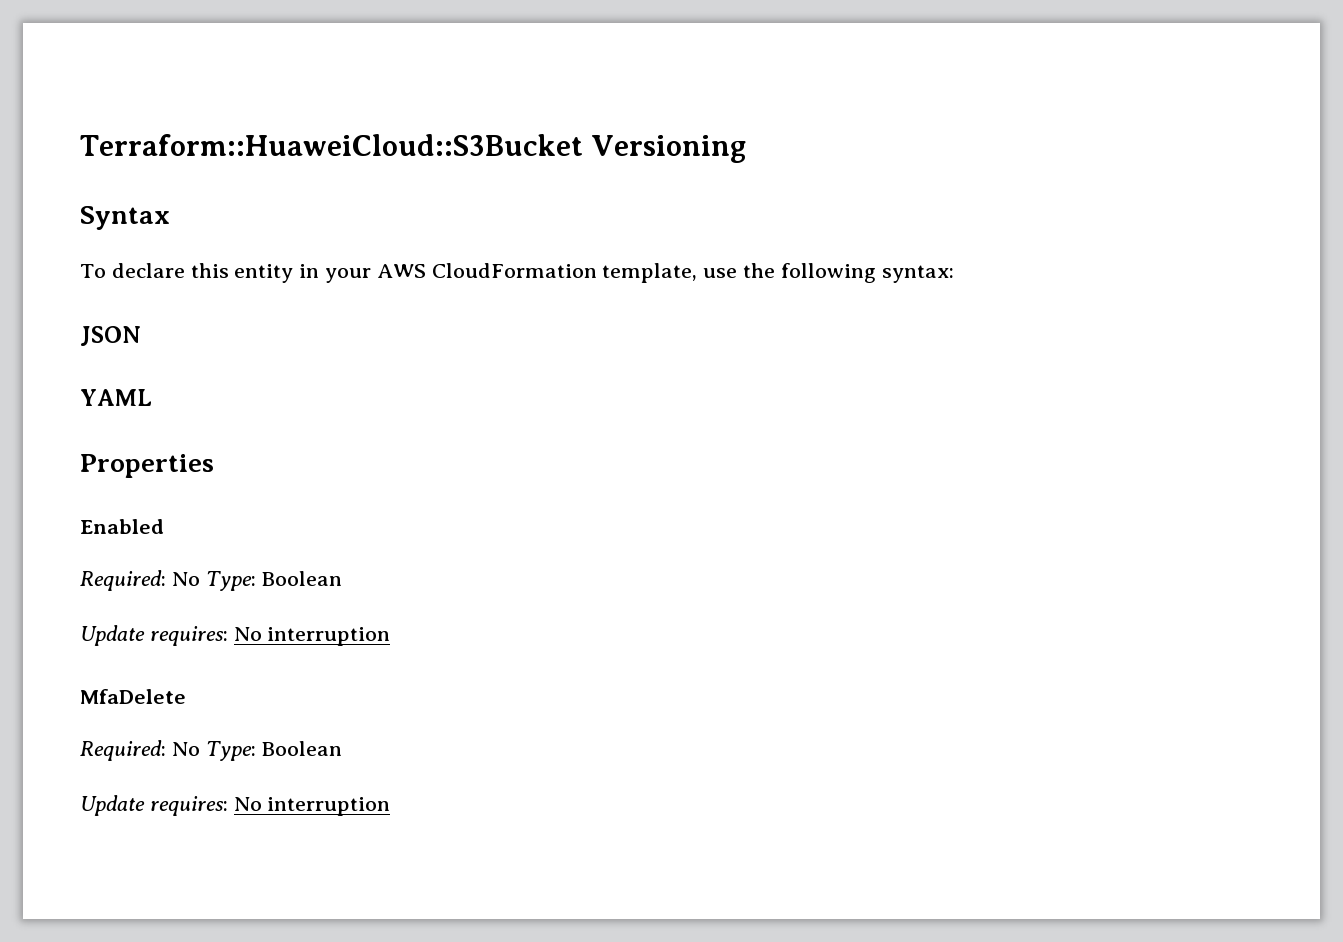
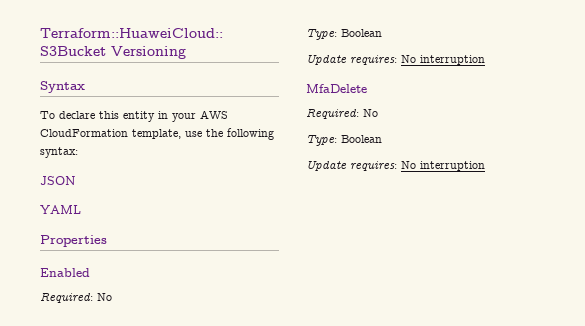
  Enabled
- Required: No Type: Boolean
+ Required: No
+ Type: Boolean
  MfaDelete
- Required: No Type: Boolean
+ Required: No
+ Type: Boolean

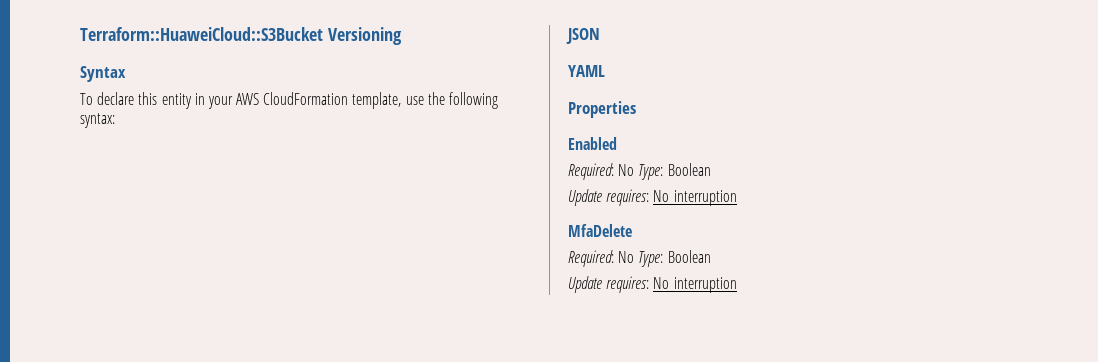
  Enabled
- Required: No
- Type: Boolean
+ Required: No Type: Boolean
  MfaDelete
- Required: No
- Type: Boolean
+ Required: No Type: Boolean

